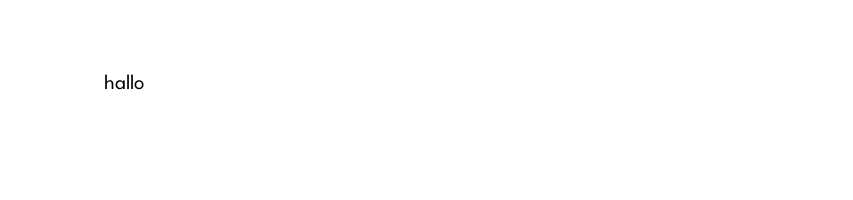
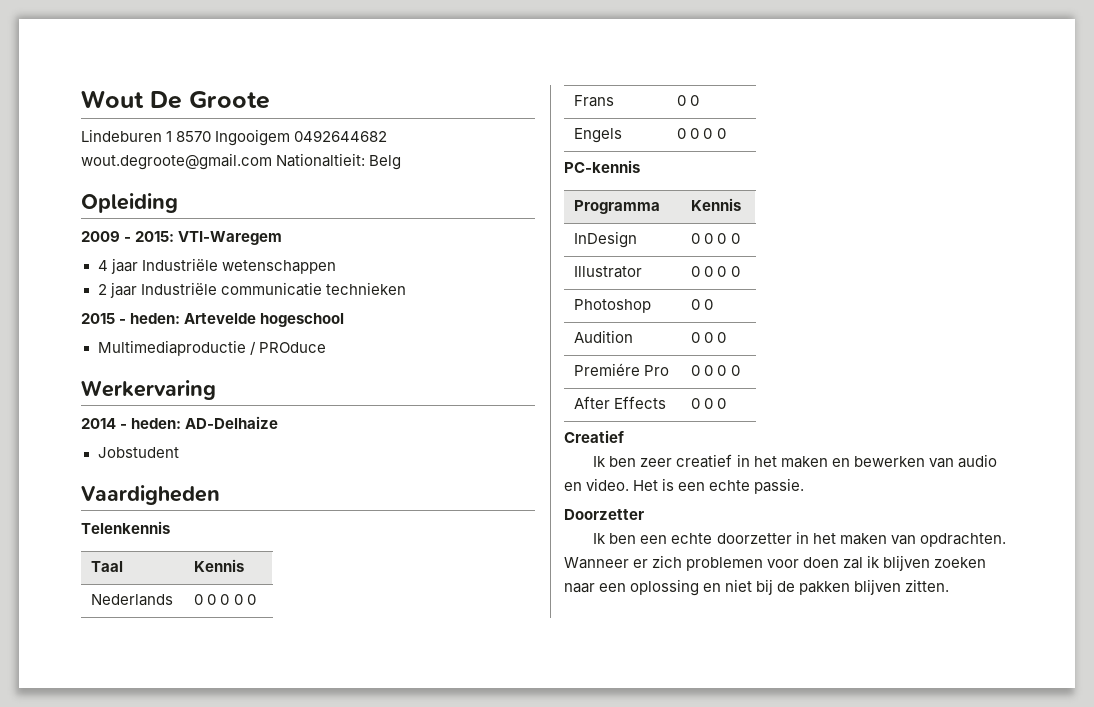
- hallo
+ Wout De Groote
+ Lindeburen 1 8570 Ingooigem 0492644682 wout.degroote@gmail.com Nationaltieit: Belg
+ Opleiding
+ 2009 - 2015: VTI-Waregem
+ 4 jaar Industriële wetenschappen
+ 2 jaar Industriële communicatie technieken
+ 2015 - heden: Artevelde hogeschool
+ Multimediaproductie / PROduce
+ Werkervaring
+ 2014 - heden: AD-Delhaize
+ Jobstudent
+ Vaardigheden
+ Telenkennis
+ Taal | Kennis
+ Nederlands | 0 0 0 0 0
+ Frans | 0 0
+ Engels | 0 0 0 0
+ PC-kennis
+ Programma | Kennis
+ InDesign | 0 0 0 0
+ Illustrator | 0 0 0 0
+ Photoshop | 0 0
+ Audition | 0 0 0
+ Premiére Pro | 0 0 0 0
+ After Effects | 0 0 0
+ Creatief
+ Ik ben zeer creatief in het maken en bewerken van audio en video. Het is een echte passie.
+ Doorzetter
+ Ik ben een echte doorzetter in het maken van opdrachten. Wanneer er zich problemen voor doen zal ik blijven zoeken naar een oplossing en niet bij de pakken blijven zitten.

